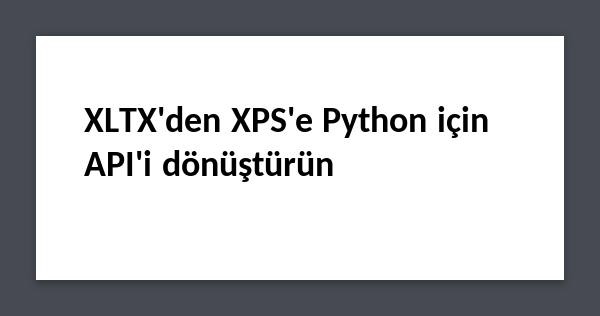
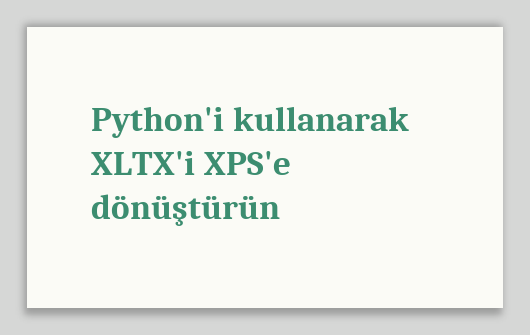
- XLTX'den XPS'e Python için API'i dönüştürün
+ Python'i kullanarak XLTX'i XPS'e dönüştürün

